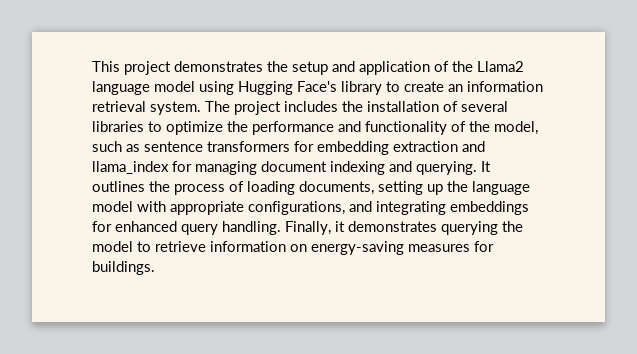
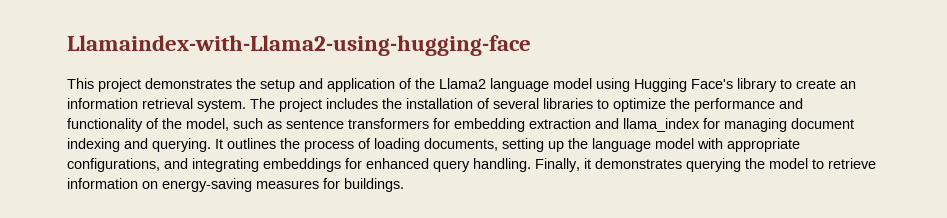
+ Llamaindex-with-Llama2-using-hugging-face

